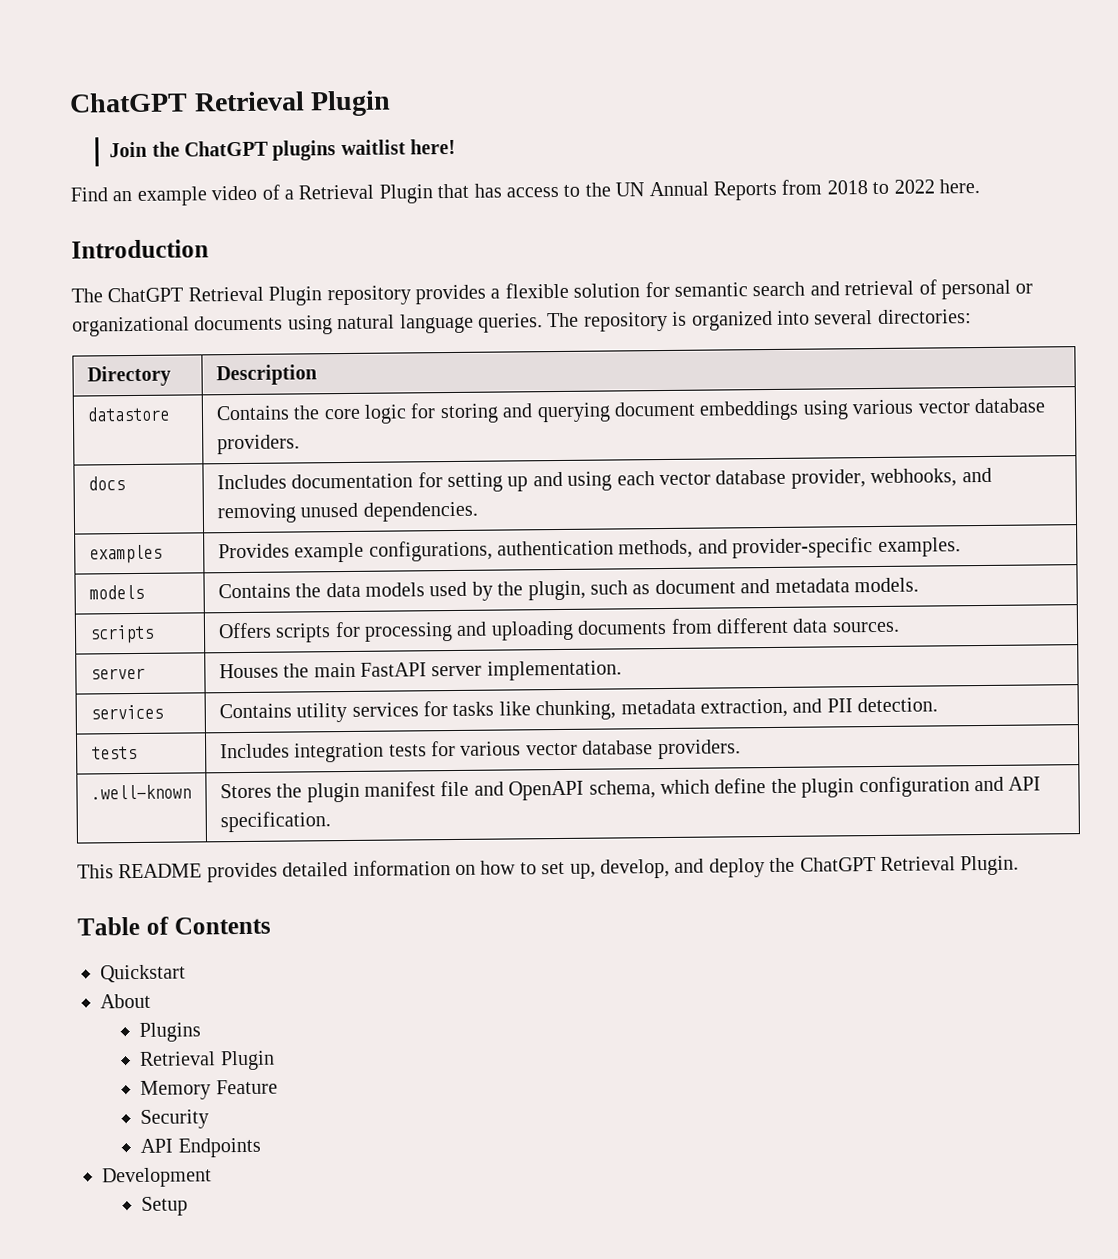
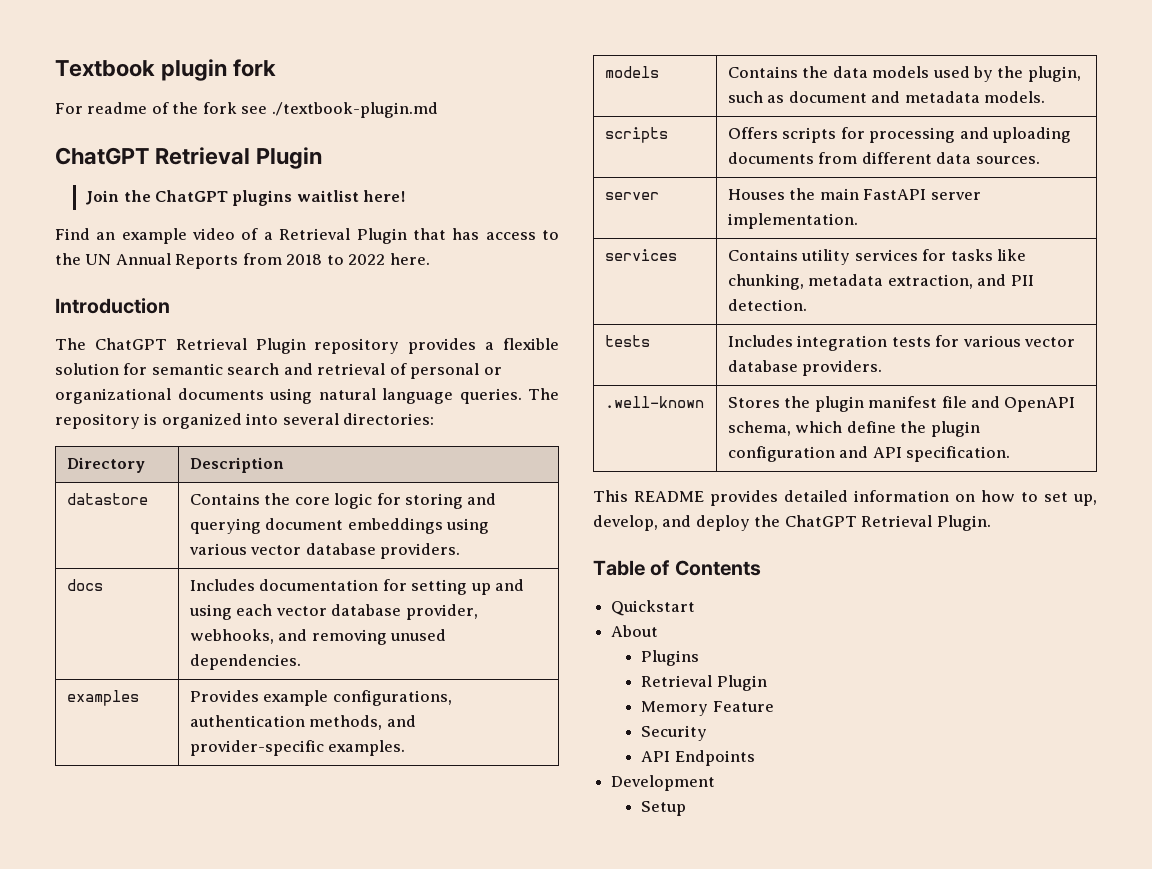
+ Textbook plugin fork
+ For readme of the fork see ./textbook-plugin.md

